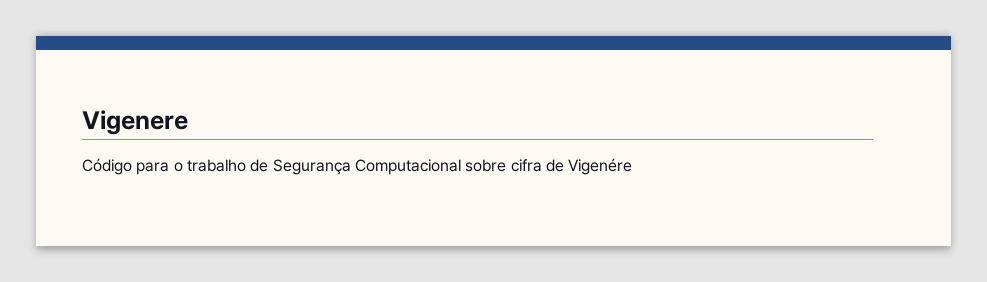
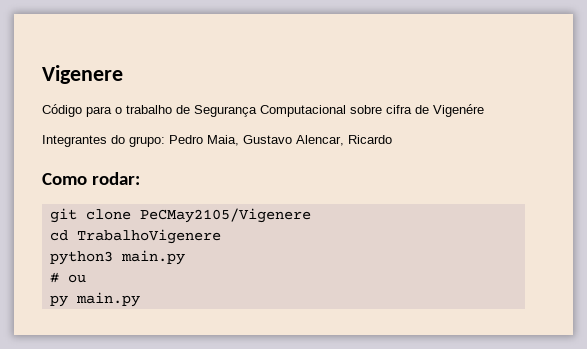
+ Integrantes do grupo: Pedro Maia, Gustavo Alencar, Ricardo
+ Como rodar:
+ git clone PeCMay2105/Vigenere
+ cd TrabalhoVigenere
+ python3 main.py
+ # ou
+ py main.py

